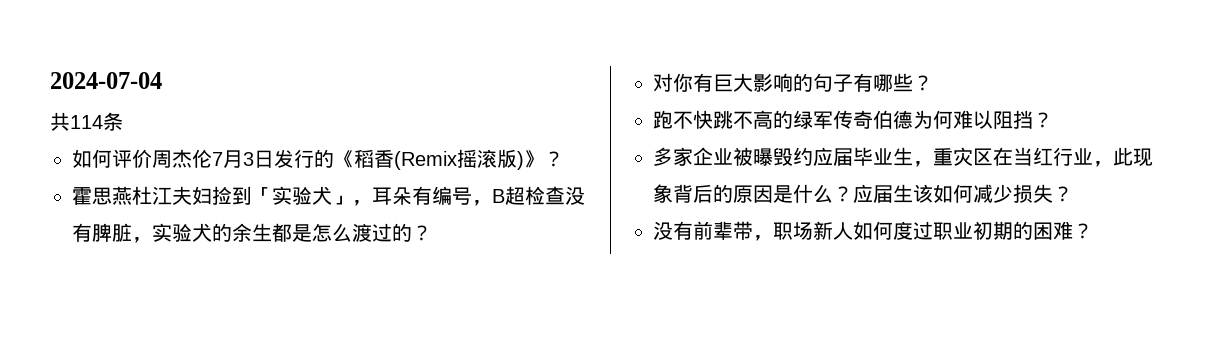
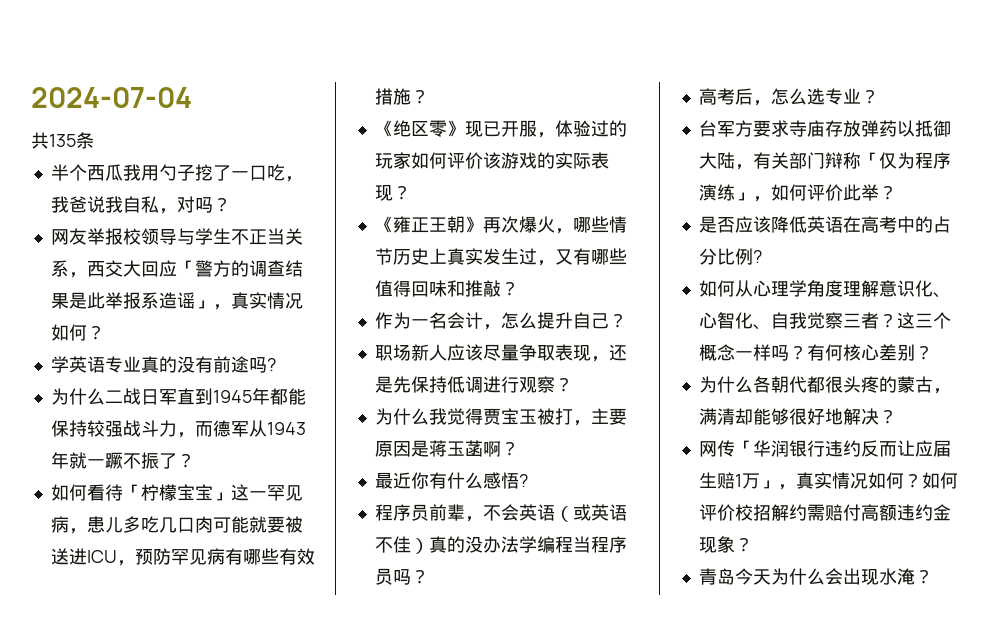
- 共114条
+ 共135条
- 如何评价周杰伦7月3日发行的《稻香(Remix摇滚版)》？
- 霍思燕杜江夫妇捡到「实验犬」，耳朵有编号，B超检查没有脾脏，实验犬的余生都是怎么渡过的？
- 对你有巨大影响的句子有哪些？
- 跑不快跳不高的绿军传奇伯德为何难以阻挡？
- 多家企业被曝毁约应届毕业生，重灾区在当红行业，此现象背后的原因是什么？应届生该如何减少损失？
- 没有前辈带，职场新人如何度过职业初期的困难？
+ 半个西瓜我用勺子挖了一口吃，我爸说我自私，对吗？
+ 网友举报校领导与学生不正当关系，西交大回应「警方的调查结果是此举报系造谣」，真实情况如何？
+ 学英语专业真的没有前途吗?
+ 为什么二战日军直到1945年都能保持较强战斗力，而德军从1943年就一蹶不振了？
+ 如何看待「柠檬宝宝」这一罕见病，患儿多吃几口肉可能就要被送进ICU，预防罕见病有哪些有效措施？
+ 《绝区零》现已开服，体验过的玩家如何评价该游戏的实际表现？
+ 《雍正王朝》再次爆火，哪些情节历史上真实发生过，又有哪些值得回味和推敲？
+ 作为一名会计，怎么提升自己？
+ 职场新人应该尽量争取表现，还是先保持低调进行观察？
+ 为什么我觉得贾宝玉被打，主要原因是蒋玉菡啊？
+ 最近你有什么感悟?
+ 程序员前辈，不会英语（或英语不佳）真的没办法学编程当程序员吗？
+ 高考后，怎么选专业？
+ 台军方要求寺庙存放弹药以抵御大陆，有关部门辩称「仅为程序演练」，如何评价此举？
+ 是否应该降低英语在高考中的占分比例?
+ 如何从心理学角度理解意识化、心智化、自我觉察三者？这三个概念一样吗？有何核心差别？
+ 为什么各朝代都很头疼的蒙古，满清却能够很好地解决？
+ 网传「华润银行违约反而让应届生赔1万」，真实情况如何？如何评价校招解约需赔付高额违约金现象？
+ 青岛今天为什么会出现水淹？

